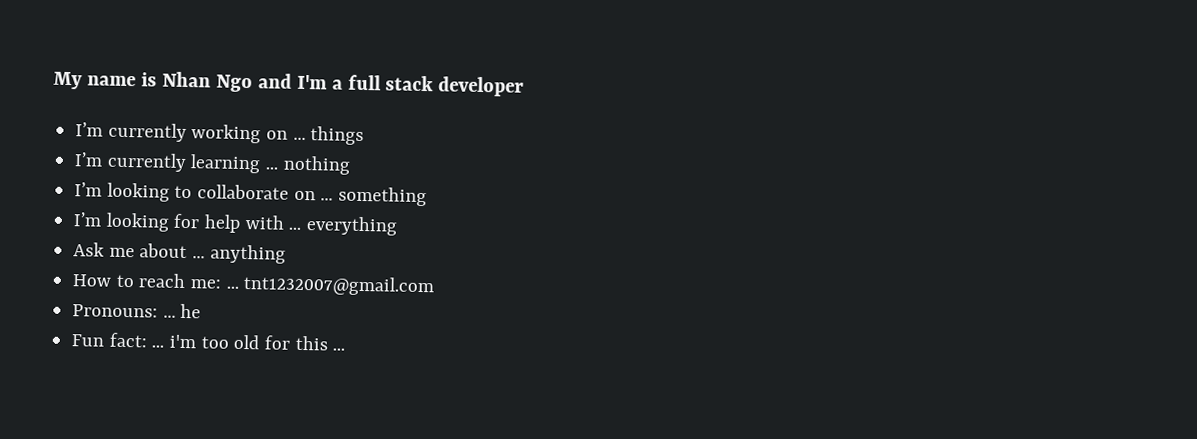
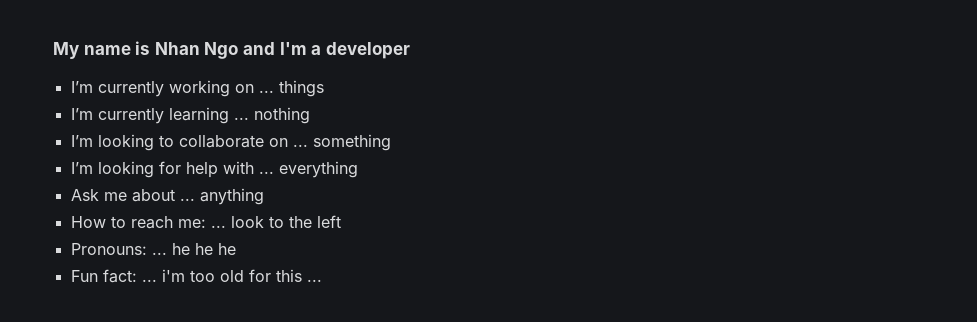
- My name is Nhan Ngo and I'm a full stack developer
+ My name is Nhan Ngo and I'm a developer
- How to reach me: ... tnt1232007@gmail.com
+ How to reach me: ... look to the left
- Pronouns: ... he
+ Pronouns: ... he he he

